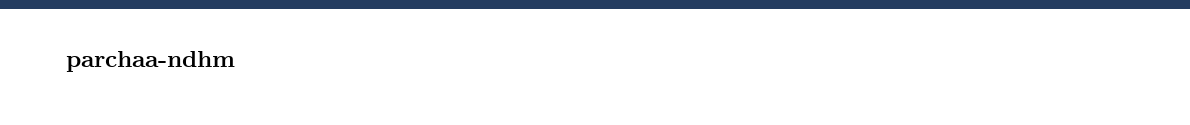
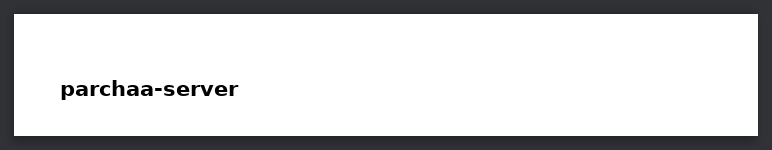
- parchaa-ndhm
+ parchaa-server

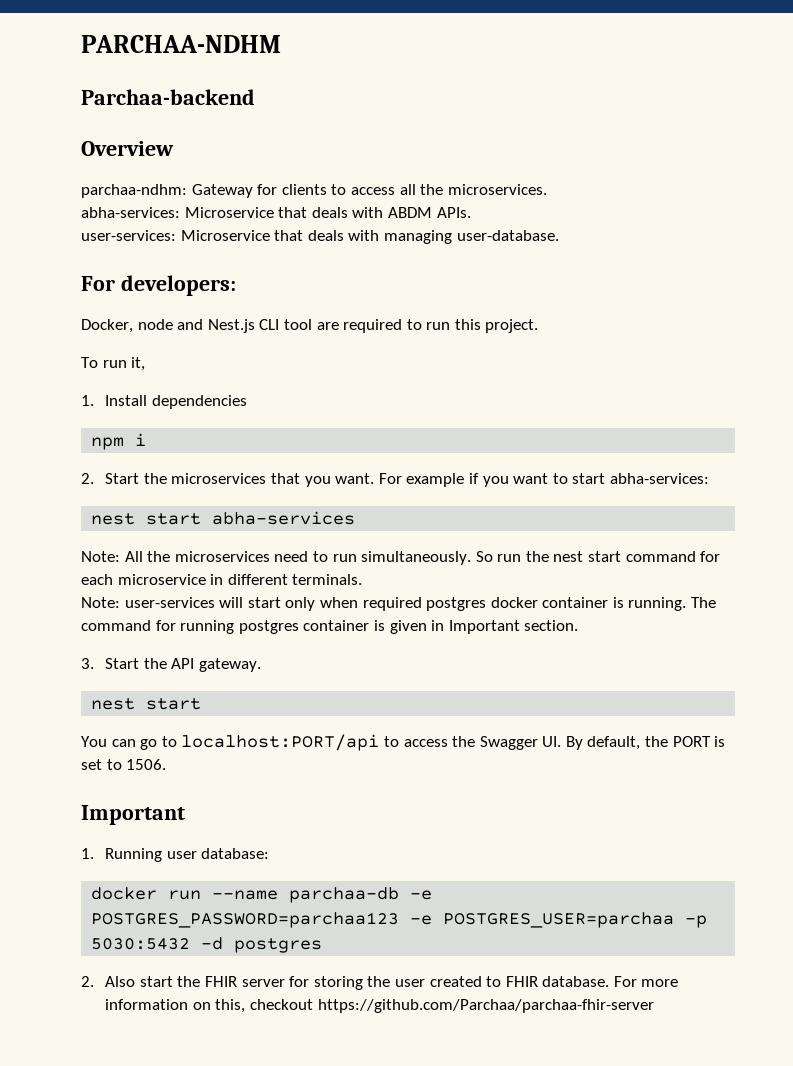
- parchaa-server
+ PARCHAA-NDHM
+ Parchaa-backend
+ Overview
+ parchaa-ndhm: Gateway for clients to access all the microservices.
+ abha-services: Microservice that deals with ABDM APIs.
+ user-services: Microservice that deals with managing user-database.
+ For developers:
+ Docker, node and Nest.js CLI tool are required to run this project.
+ To run it,
+ 1. Install dependencies
+ npm i
+ 2. Start the microservices that you want. For example if you want to start abha-services:
+ nest start abha-services
+ Note: All the microservices need to run simultaneously. So run the nest start command for each microservice in different terminals.
+ Note: user-services will start only when required postgres docker container is running. The command for running postgres container is given in Important section.
+ 3. Start the API gateway.
+ nest start
+ You can go to localhost:PORT/api to access the Swagger UI. By default, the PORT is set to 1506.
+ Important
+ 1. Running user database:
+ docker run --name parchaa-db -e POSTGRES_PASSWORD=parchaa123 -e POSTGRES_USER=parchaa -p 5030:5432 -d postgres
+ 2. Also start the FHIR server for storing the user created to FHIR database. For more information on this, checkout https://github.com/Parchaa/parchaa-fhir-server

